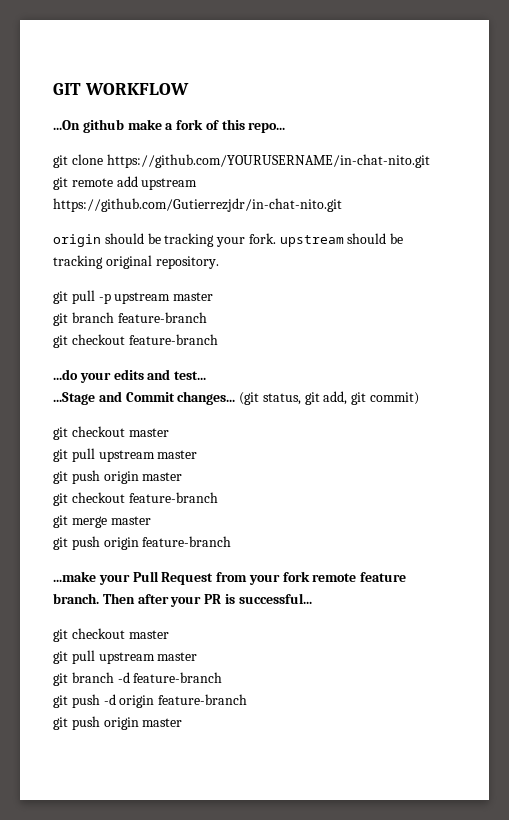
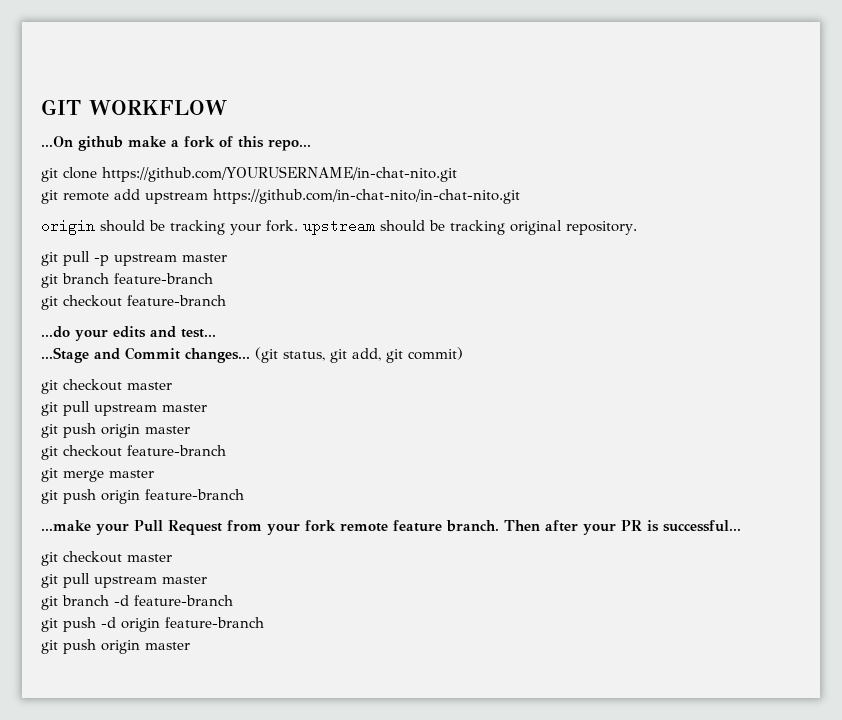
- git remote add upstream https://github.com/Gutierrezjdr/in-chat-nito.git
+ git remote add upstream https://github.com/in-chat-nito/in-chat-nito.git

